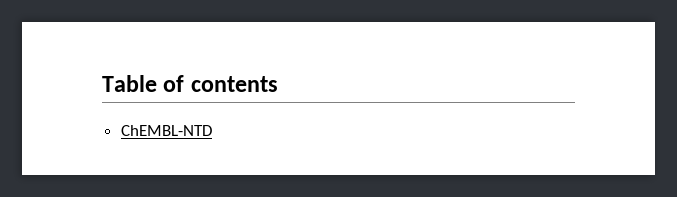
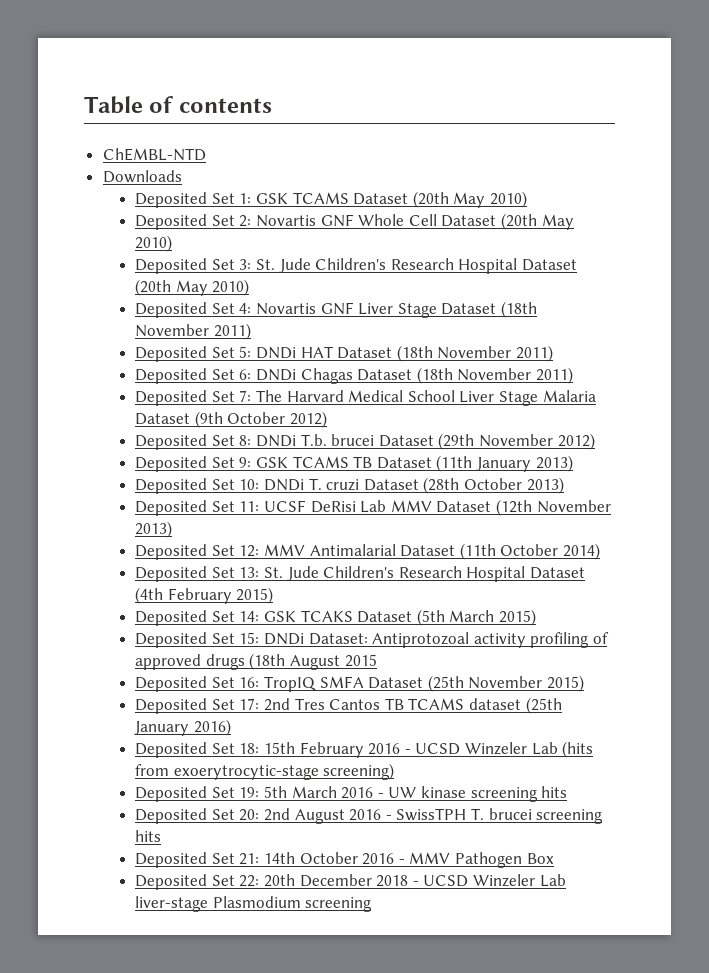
+ Downloads
+ Deposited Set 1: GSK TCAMS Dataset (20th May 2010)
+ Deposited Set 2: Novartis GNF Whole Cell Dataset (20th May 2010)
+ Deposited Set 3: St. Jude Children's Research Hospital Dataset (20th May 2010)
+ Deposited Set 4: Novartis GNF Liver Stage Dataset (18th November 2011)
+ Deposited Set 5: DNDi HAT Dataset (18th November 2011)
+ Deposited Set 6: DNDi Chagas Dataset (18th November 2011)
+ Deposited Set 7: The Harvard Medical School Liver Stage Malaria Dataset (9th October 2012)
+ Deposited Set 8: DNDi T.b. brucei Dataset (29th November 2012)
+ Deposited Set 9: GSK TCAMS TB Dataset (11th January 2013)
+ Deposited Set 10: DNDi T. cruzi Dataset (28th October 2013)
+ Deposited Set 11: UCSF DeRisi Lab MMV Dataset (12th November 2013)
+ Deposited Set 12: MMV Antimalarial Dataset (11th October 2014)
+ Deposited Set 13: St. Jude Children's Research Hospital Dataset (4th February 2015)
+ Deposited Set 14: GSK TCAKS Dataset (5th March 2015)
+ Deposited Set 15: DNDi Dataset: Antiprotozoal activity profiling of approved drugs (18th August 2015
+ Deposited Set 16: TropIQ SMFA Dataset (25th November 2015)
+ Deposited Set 17: 2nd Tres Cantos TB TCAMS dataset (25th January 2016)
+ Deposited Set 18: 15th February 2016 - UCSD Winzeler Lab (hits from exoerytrocytic-stage screening)
+ Deposited Set 19: 5th March 2016 - UW kinase screening hits
+ Deposited Set 20: 2nd August 2016 - SwissTPH T. brucei screening hits
+ Deposited Set 21: 14th October 2016 - MMV Pathogen Box
+ Deposited Set 22: 20th December 2018 - UCSD Winzeler Lab liver-stage Plasmodium screening

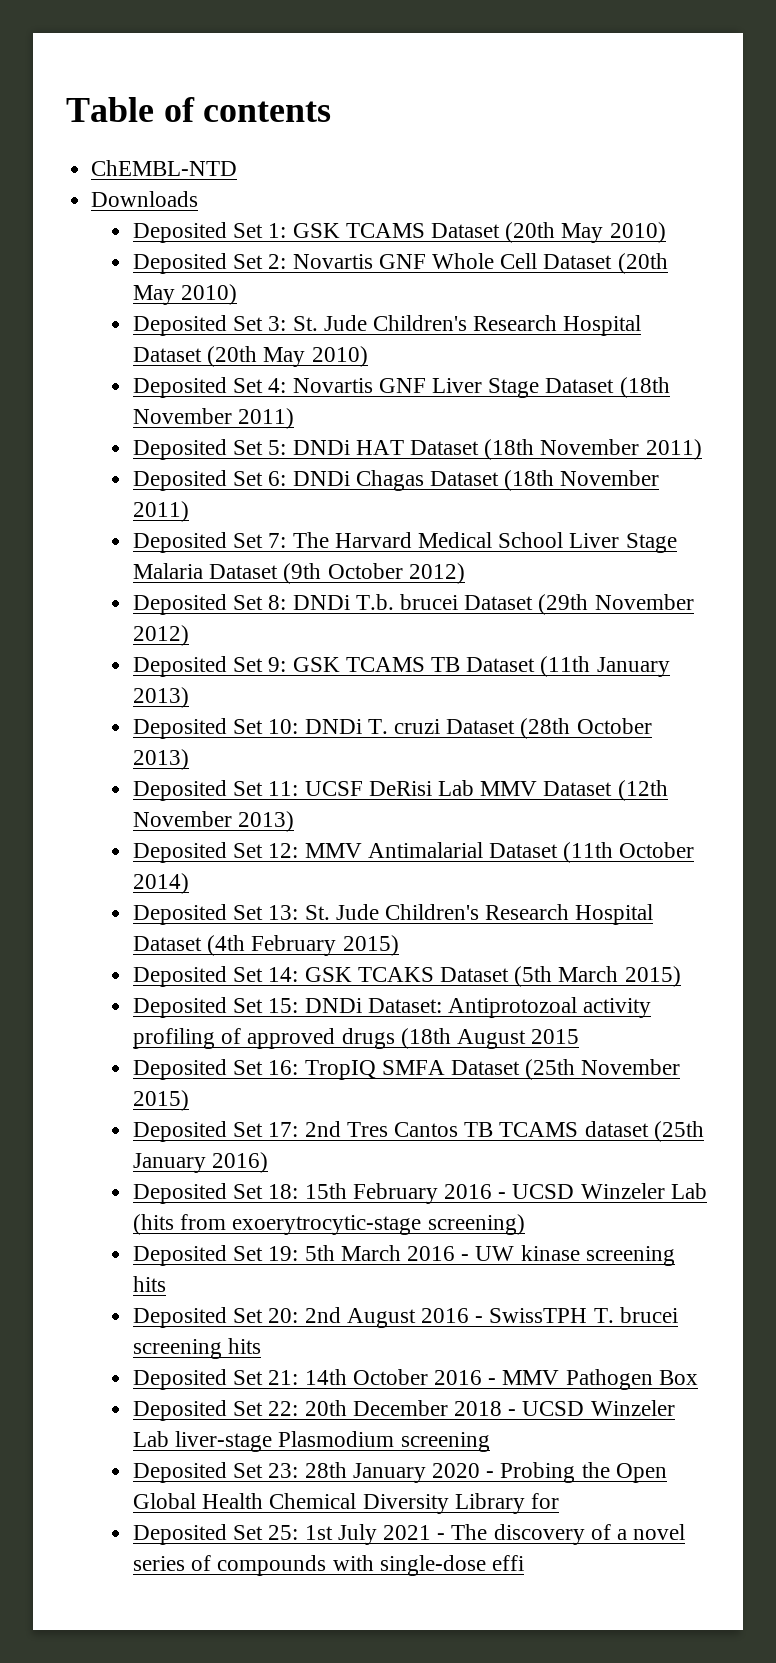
+ Deposited Set 23: 28th January 2020 - Probing the Open Global Health Chemical Diversity Library for
+ Deposited Set 25: 1st July 2021 - The discovery of a novel series of compounds with single-dose effi

